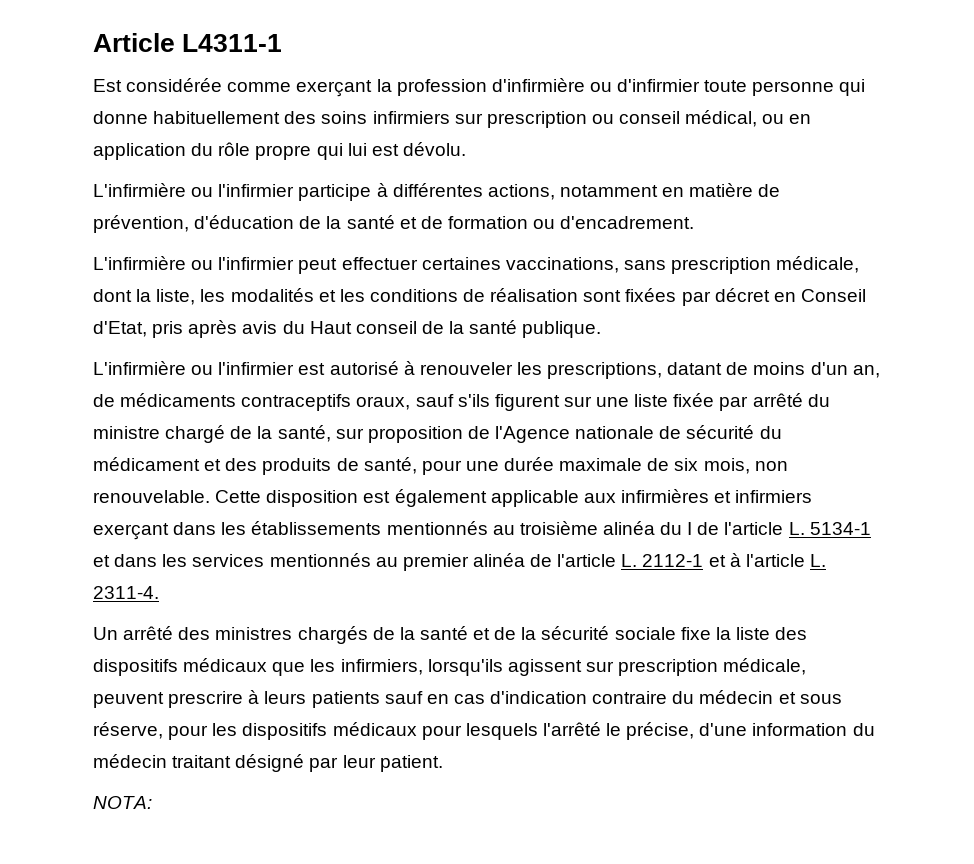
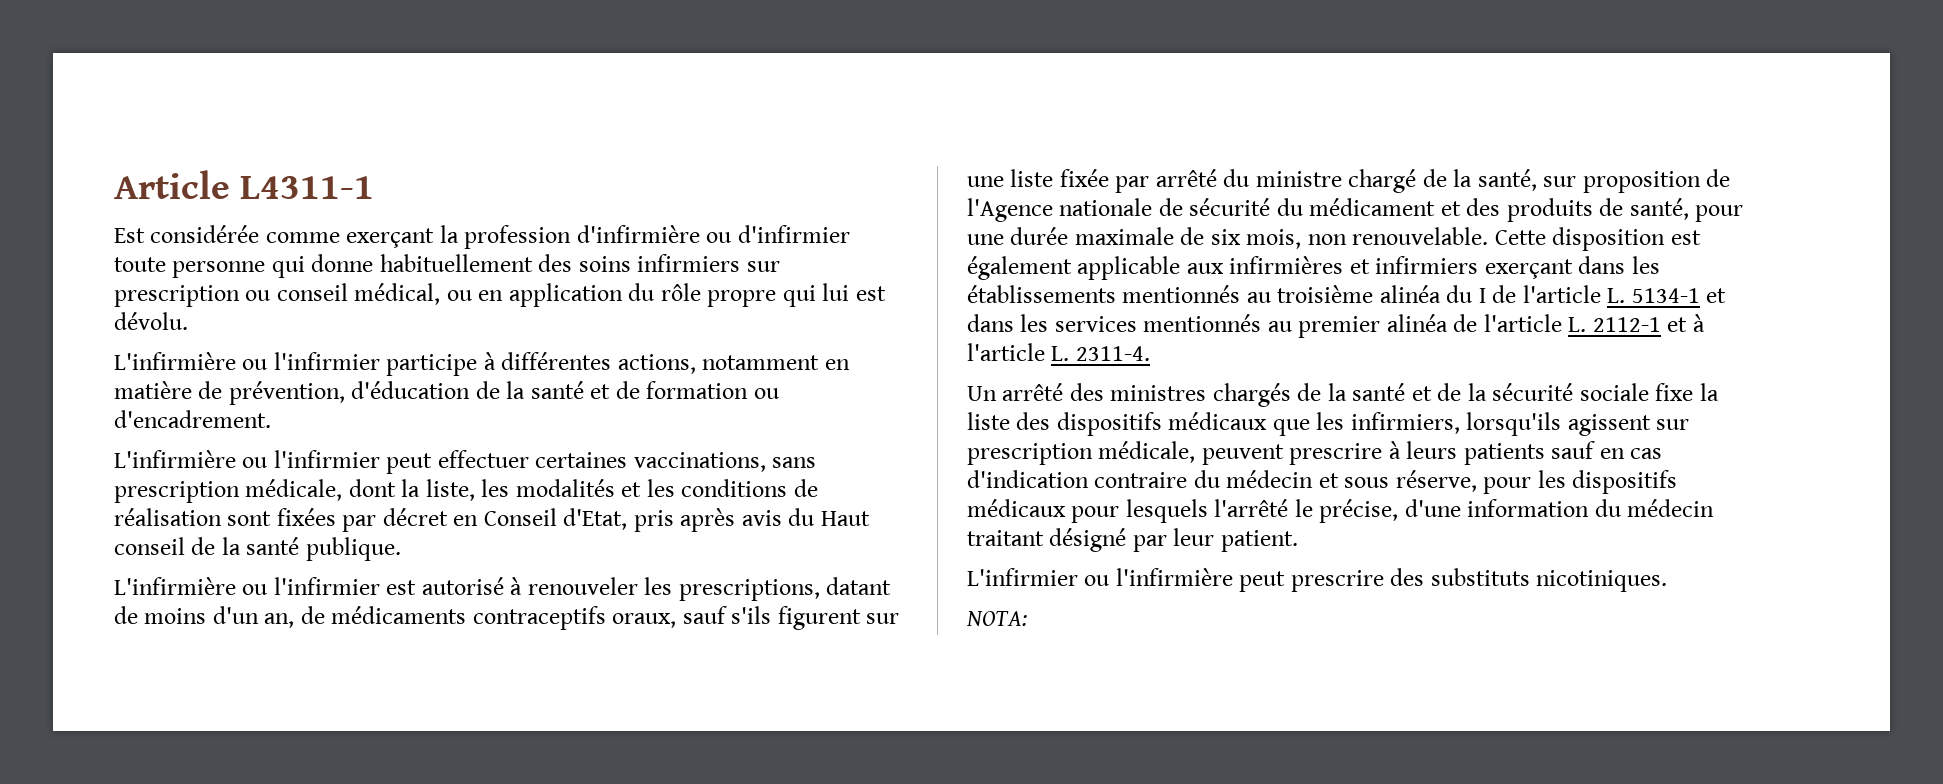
+ L'infirmier ou l'infirmière peut prescrire des substituts nicotiniques.

